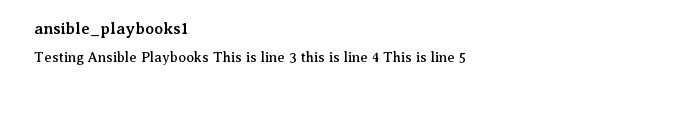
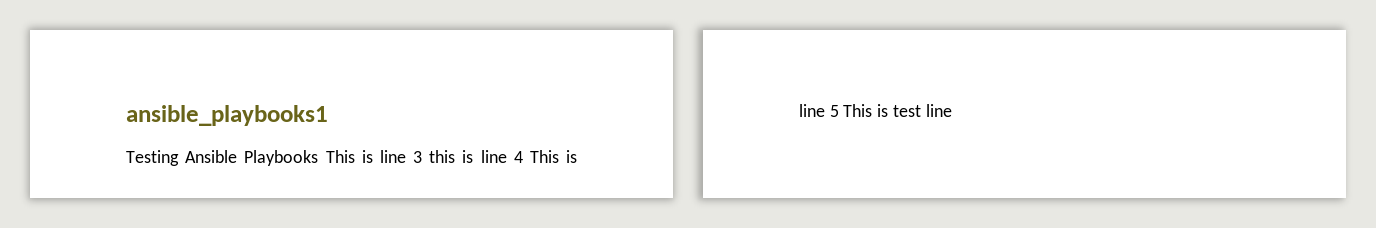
- Testing Ansible Playbooks This is line 3 this is line 4 This is line 5
+ Testing Ansible Playbooks This is line 3 this is line 4 This is line 5 This is test line

